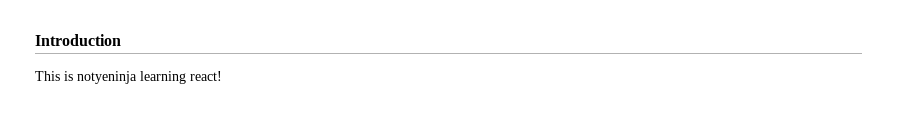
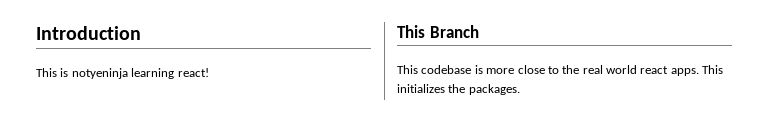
+ This Branch
+ This codebase is more close to the real world react apps. This initializes the packages.

